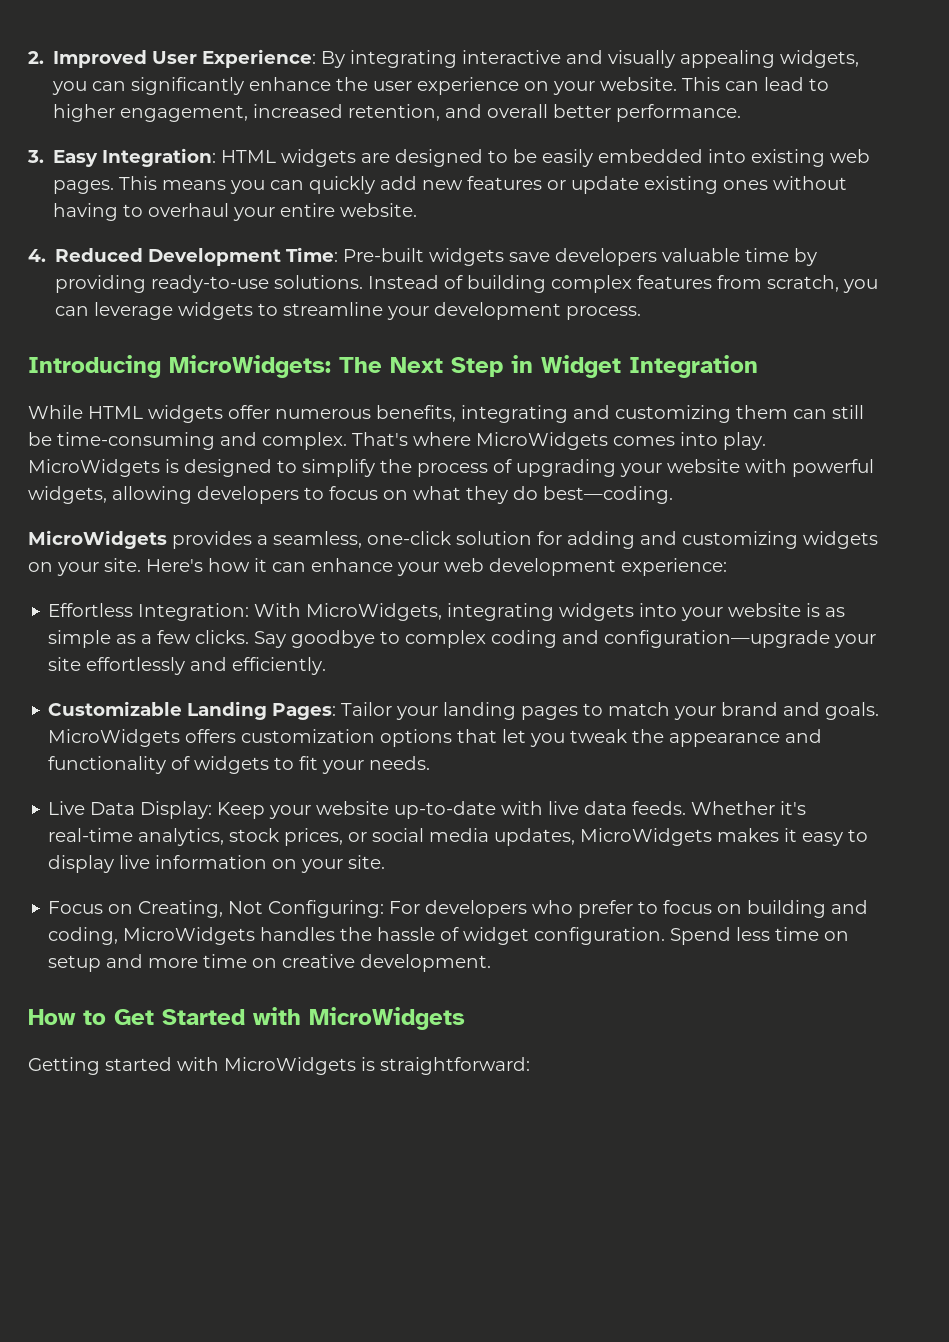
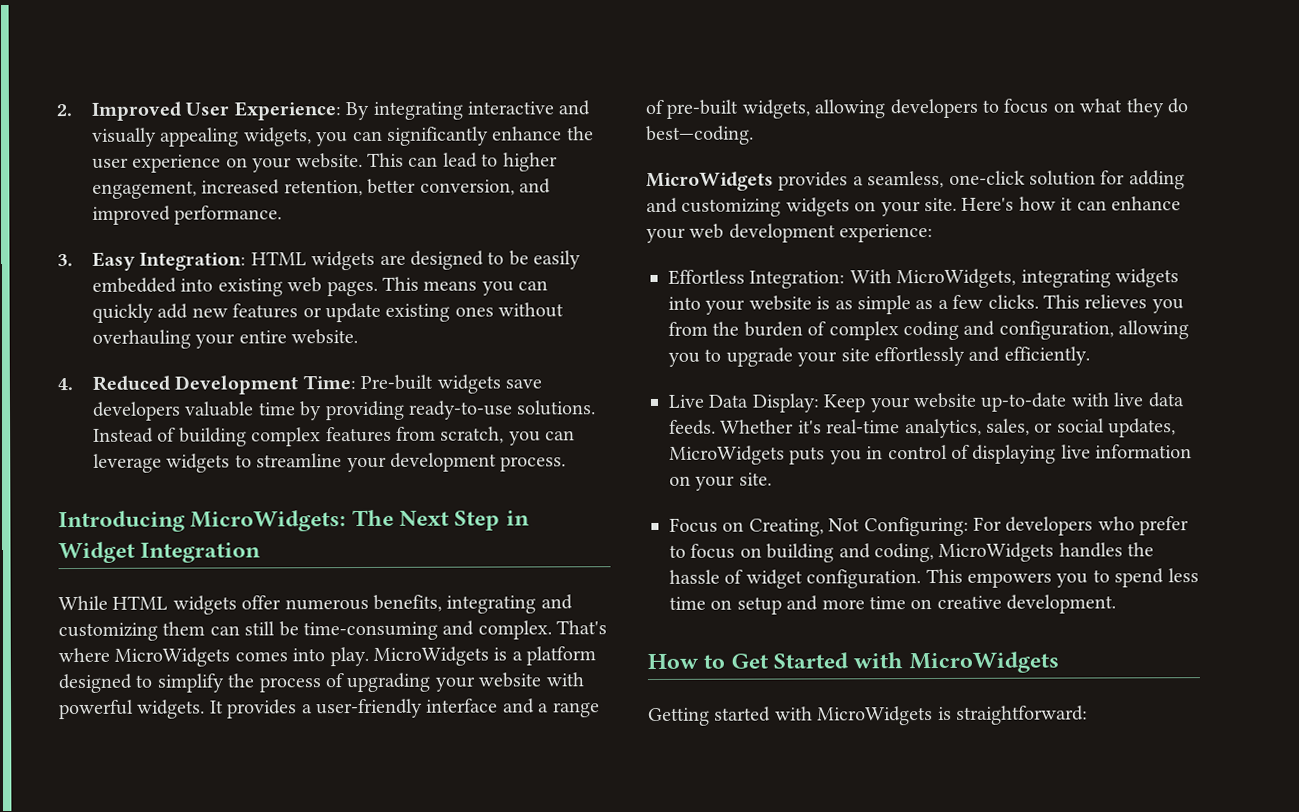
- This can lead to higher engagement, increased retention, and overall better performance.
+ This can lead to higher engagement, increased retention, better conversion, and improved performance.
- This means you can quickly add new features or update existing ones without having to overhaul your entire website.
+ This means you can quickly add new features or update existing ones without overhauling your entire website.
- MicroWidgets is designed to simplify the process of upgrading your website with powerful widgets, allowing developers to focus on what they do best—coding.
+ MicroWidgets is a platform designed to simplify the process of upgrading your website with powerful widgets. It provides a user-friendly interface and a range of pre-built widgets, allowing developers to focus on what they do best—coding.
- Say goodbye to complex coding and configuration—upgrade your site effortlessly and efficiently.
+ This relieves you from the burden of complex coding and configuration, allowing you to upgrade your site effortlessly and efficiently.
- Customizable Landing Pages: Tailor your landing pages to match your brand and goals. MicroWidgets offers customization options that let you tweak the appearance and functionality of widgets to fit your needs.
- Whether it's real-time analytics, stock prices, or social media updates, MicroWidgets makes it easy to display live information on your site.
+ Whether it's real-time analytics, sales, or social updates, MicroWidgets puts you in control of displaying live information on your site.
- Spend less time on setup and more time on creative development.
+ This empowers you to spend less time on setup and more time on creative development.

